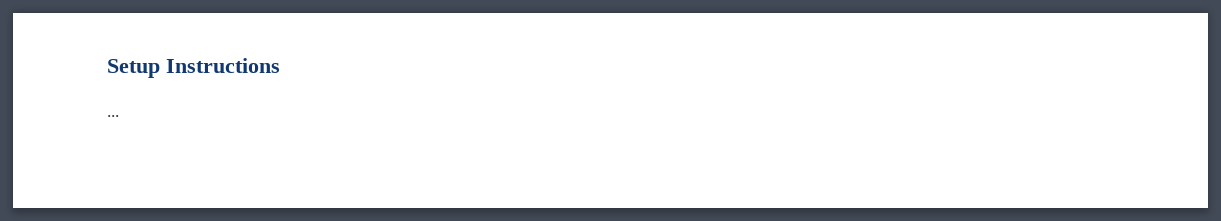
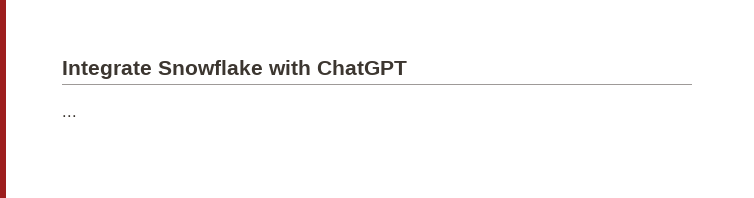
- Setup Instructions
+ Integrate Snowflake with ChatGPT

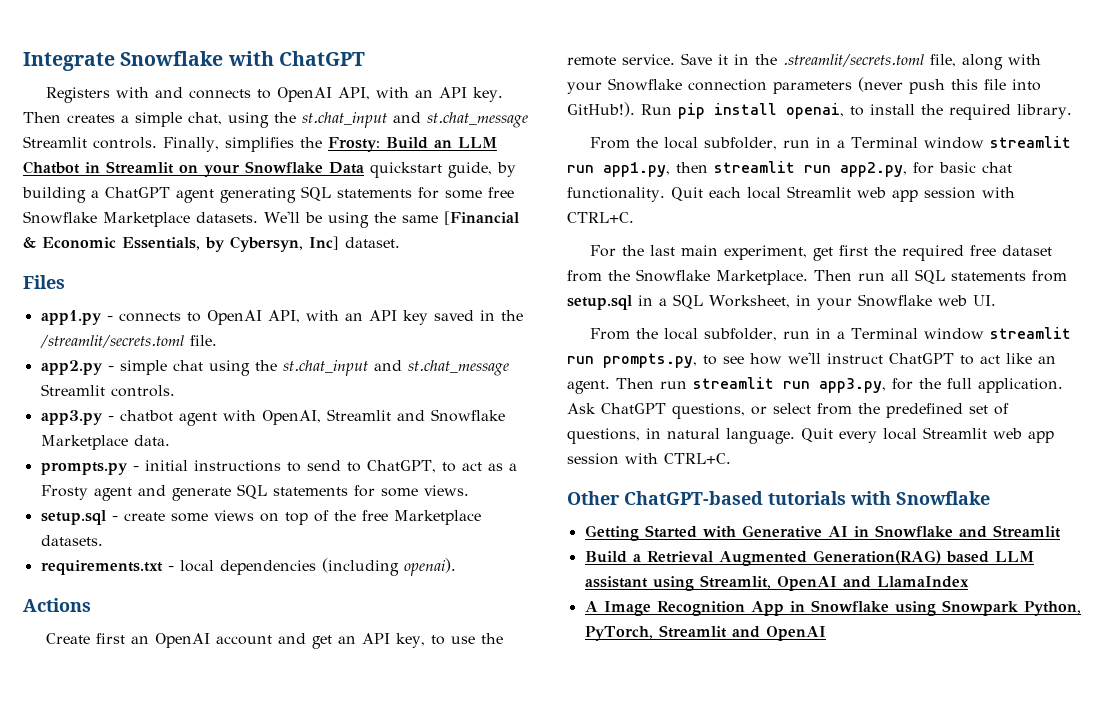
- ...
+ Registers with and connects to OpenAI API, with an API key. Then creates a simple chat, using the st.chat_input and st.chat_message Streamlit controls. Finally, simplifies the Frosty: Build an LLM Chatbot in Streamlit on your Snowflake Data quickstart guide, by building a ChatGPT agent generating SQL statements for some free Snowflake Marketplace datasets. We'll be using the same [Financial & Economic Essentials, by Cybersyn, Inc] dataset.
+ Files
+ app1.py - connects to OpenAI API, with an API key saved in the /streamlit/secrets.toml file.
+ app2.py - simple chat using the st.chat_input and st.chat_message Streamlit controls.
+ app3.py - chatbot agent with OpenAI, Streamlit and Snowflake Marketplace data.
+ prompts.py - initial instructions to send to ChatGPT, to act as a Frosty agent and generate SQL statements for some views.
+ setup.sql - create some views on top of the free Marketplace datasets.
+ requirements.txt - local dependencies (including openai).
+ Actions
+ Create first an OpenAI account and get an API key, to use the remote service. Save it in the .streamlit/secrets.toml file, along with your Snowflake connection parameters (never push this file into GitHub!). Run pip install openai, to install the required library.
+ From the local subfolder, run in a Terminal window streamlit run app1.py, then streamlit run app2.py, for basic chat functionality. Quit each local Streamlit web app session with CTRL+C.
+ For the last main experiment, get first the required free dataset from the Snowflake Marketplace. Then run all SQL statements from setup.sql in a SQL Worksheet, in your Snowflake web UI.
+ From the local subfolder, run in a Terminal window streamlit run prompts.py, to see how we'll instruct ChatGPT to act like an agent. Then run streamlit run app3.py, for the full application. Ask ChatGPT questions, or select from the predefined set of questions, in natural language. Quit every local Streamlit web app session with CTRL+C.
+ Other ChatGPT-based tutorials with Snowflake
+ Getting Started with Generative AI in Snowflake and Streamlit
+ Build a Retrieval Augmented Generation(RAG) based LLM assistant using Streamlit, OpenAI and LlamaIndex
+ A Image Recognition App in Snowflake using Snowpark Python, PyTorch, Streamlit and OpenAI

